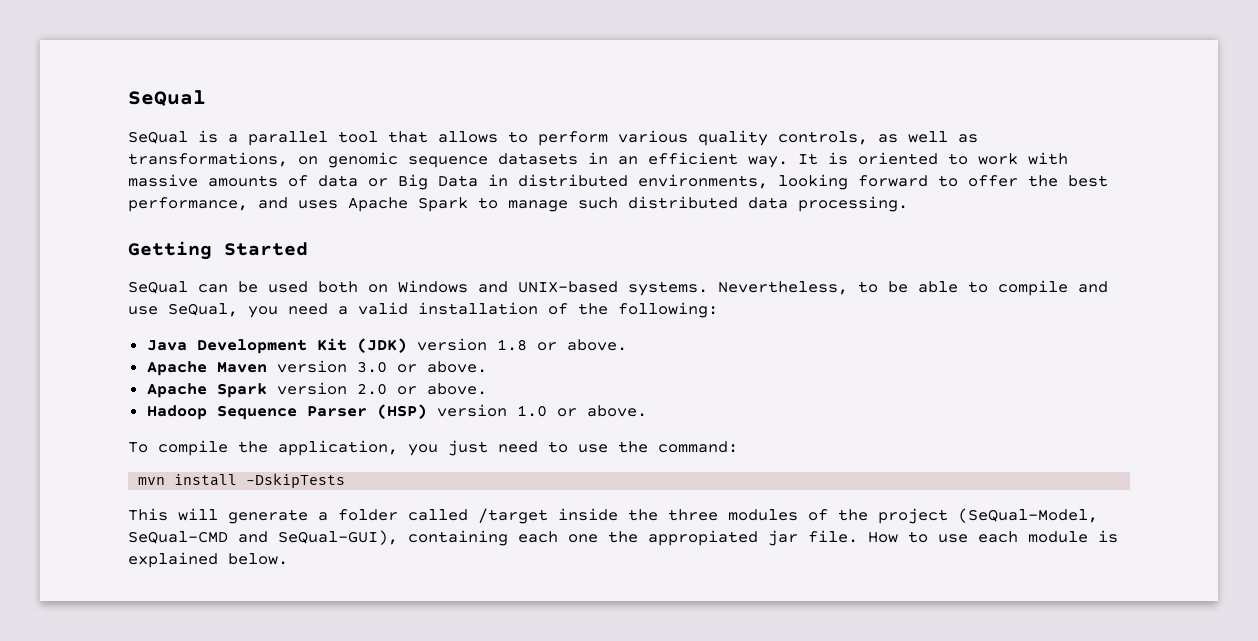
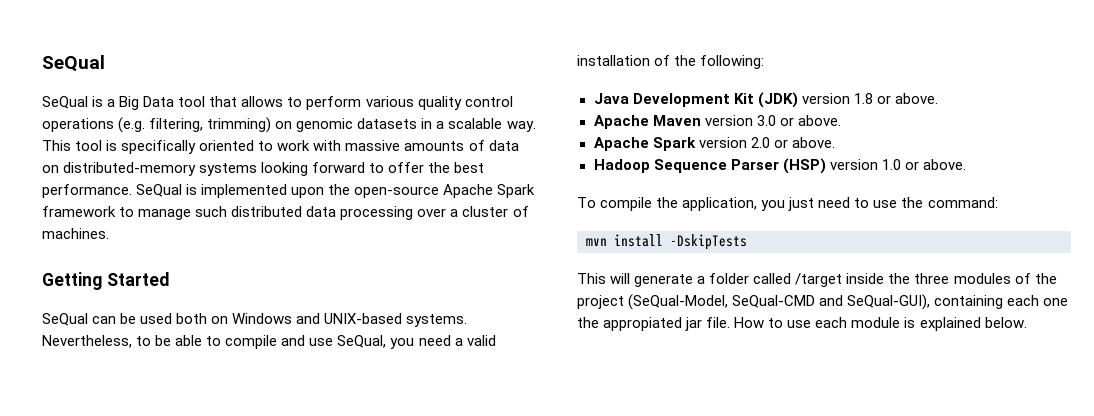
- SeQual is a parallel tool that allows to perform various quality controls, as well as transformations, on genomic sequence datasets in an efficient way. It is oriented to work with massive amounts of data or Big Data in distributed environments, looking forward to offer the best performance, and uses Apache Spark to manage such distributed data processing.
+ SeQual is a Big Data tool that allows to perform various quality control operations (e.g. filtering, trimming) on genomic datasets in a scalable way. This tool is specifically oriented to work with massive amounts of data on distributed-memory systems looking forward to offer the best performance. SeQual is implemented upon the open-source Apache Spark framework to manage such distributed data processing over a cluster of machines.

